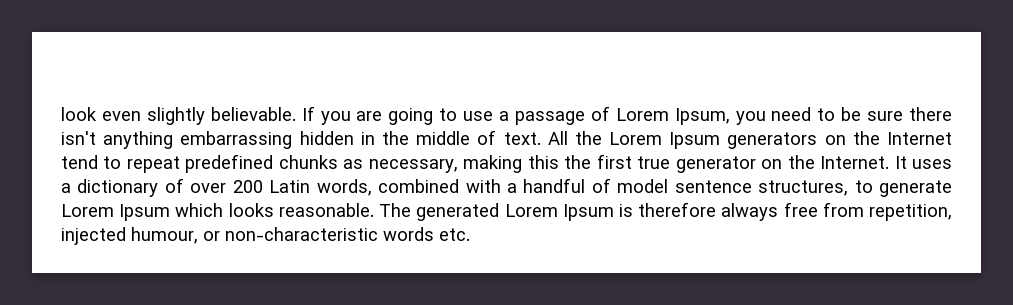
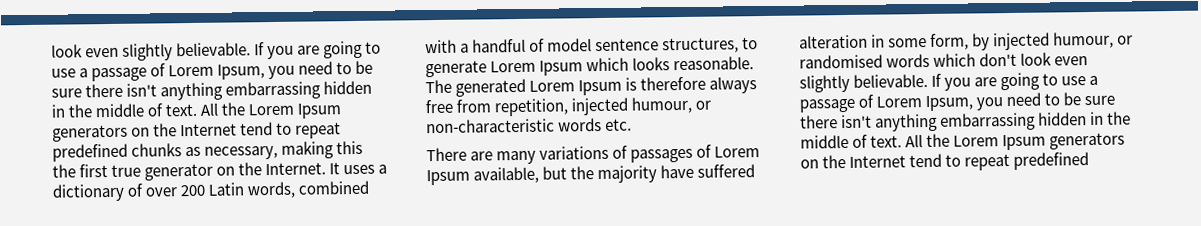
+ There are many variations of passages of Lorem Ipsum available, but the majority have suffered alteration in some form, by injected humour, or randomised words which don't look even slightly believable. If you are going to use a passage of Lorem Ipsum, you need to be sure there isn't anything embarrassing hidden in the middle of text. All the Lorem Ipsum generators on the Internet tend to repeat predefined

